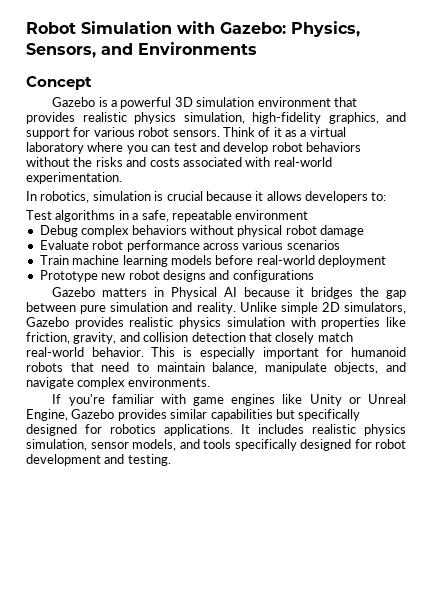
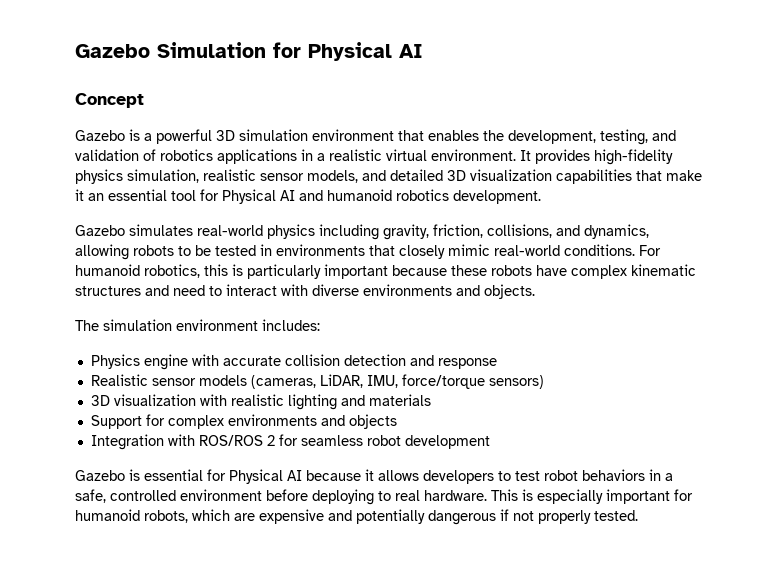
- Robot Simulation with Gazebo: Physics, Sensors, and Environments
+ Gazebo Simulation for Physical AI
- Gazebo is a powerful 3D simulation environment that provides realistic physics simulation, high-fidelity graphics, and support for various robot sensors. Think of it as a virtual laboratory where you can test and develop robot behaviors without the risks and costs associated with real-world experimentation.
- In robotics, simulation is crucial because it allows developers to:
- Test algorithms in a safe, repeatable environment
- Debug complex behaviors without physical robot damage
- Evaluate robot performance across various scenarios
- Train machine learning models before real-world deployment
- Prototype new robot designs and configurations
- Gazebo matters in Physical AI because it bridges the gap between pure simulation and reality. Unlike simple 2D simulators, Gazebo provides realistic physics simulation with properties like friction, gravity, and collision detection that closely match real-world behavior.
+ Gazebo is a powerful 3D simulation environment that enables the development, testing, and validation of robotics applications in a realistic virtual environment. It provides high-fidelity physics simulation, realistic sensor models, and detailed 3D visualization capabilities that make it an essential tool for Physical AI and humanoid robotics development.
+ Gazebo simulates real-world physics including gravity, friction, collisions, and dynamics, allowing robots to be tested in environments that closely mimic real-world conditions. For humanoid robotics, this is particularly important because these robots have complex kinematic structures and need to interact with diverse environments and objects.
+ The simulation environment includes:
+ Physics engine with accurate collision detection and response
+ Realistic sensor models (cameras, LiDAR, IMU, force/torque sensors)
+ 3D visualization with realistic lighting and materials
+ Support for complex environments and objects
+ Integration with ROS/ROS 2 for seamless robot development
+ Gazebo is essential for Physical AI because it allows developers to test robot behaviors in a safe, controlled environment before deploying to real hardware.
- This is especially important for humanoid robots that need to maintain balance, manipulate objects, and navigate complex environments.
- If you're familiar with game engines like Unity or Unreal Engine, Gazebo provides similar capabilities but specifically designed for robotics applications. It includes realistic physics simulation, sensor models, and tools specifically designed for robot development and testing.
+ This is especially important for humanoid robots, which are expensive and potentially dangerous if not properly tested.

